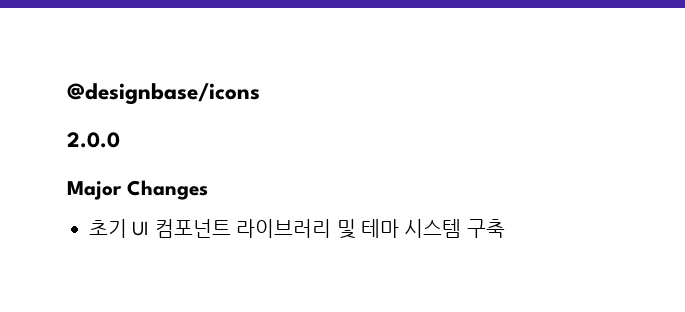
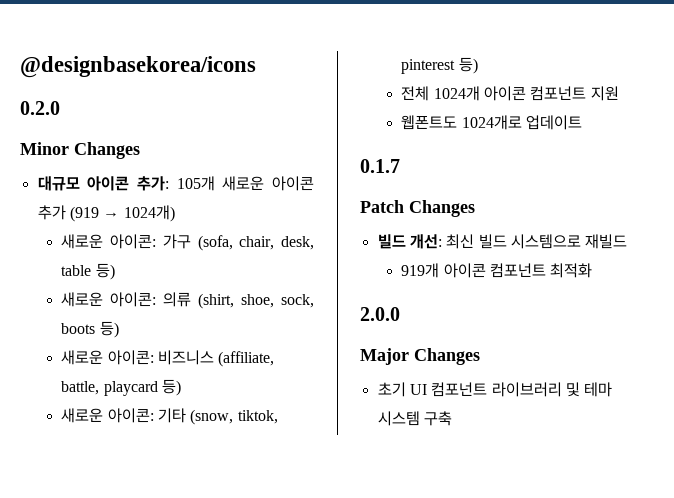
- @designbase/icons
+ @designbasekorea/icons
+ 0.2.0
+ Minor Changes
+ 대규모 아이콘 추가: 105개 새로운 아이콘 추가 (919 → 1024개)
+ 새로운 아이콘: 가구 (sofa, chair, desk, table 등)
+ 새로운 아이콘: 의류 (shirt, shoe, sock, boots 등)
+ 새로운 아이콘: 비즈니스 (affiliate, battle, playcard 등)
+ 새로운 아이콘: 기타 (snow, tiktok, pinterest 등)
+ 전체 1024개 아이콘 컴포넌트 지원
+ 웹폰트도 1024개로 업데이트
+ 0.1.7
+ Patch Changes
+ 빌드 개선: 최신 빌드 시스템으로 재빌드
+ 919개 아이콘 컴포넌트 최적화

